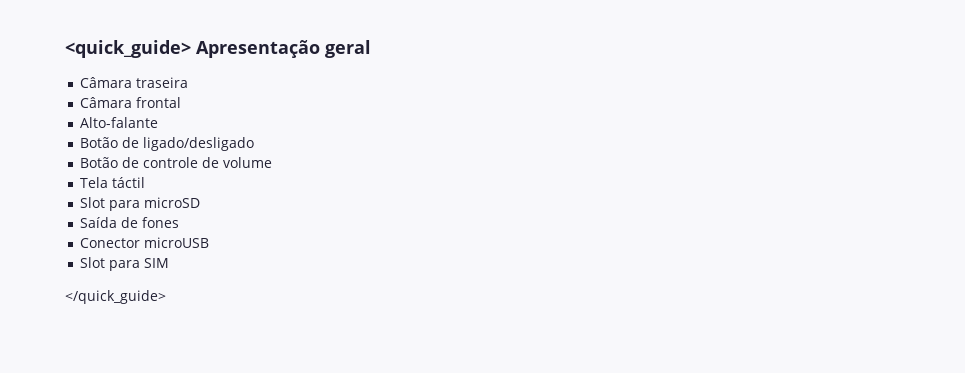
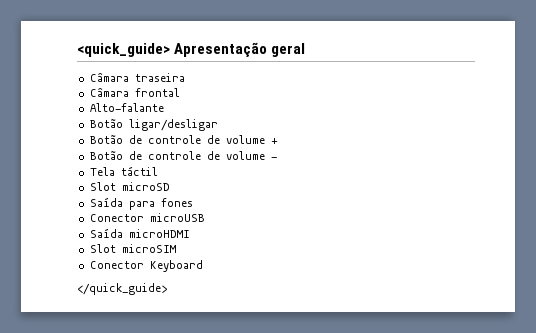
- Botão de ligado/desligado
- Botão de controle de volume
+ Botão ligar/desligar
+ Botão de controle de volume +
+ Botão de controle de volume -
- Slot para microSD
+ Slot microSD
- Saída de fones
+ Saída para fones
- Slot para SIM
+ Saída microHDMI
+ Slot microSIM
+ Conector Keyboard

